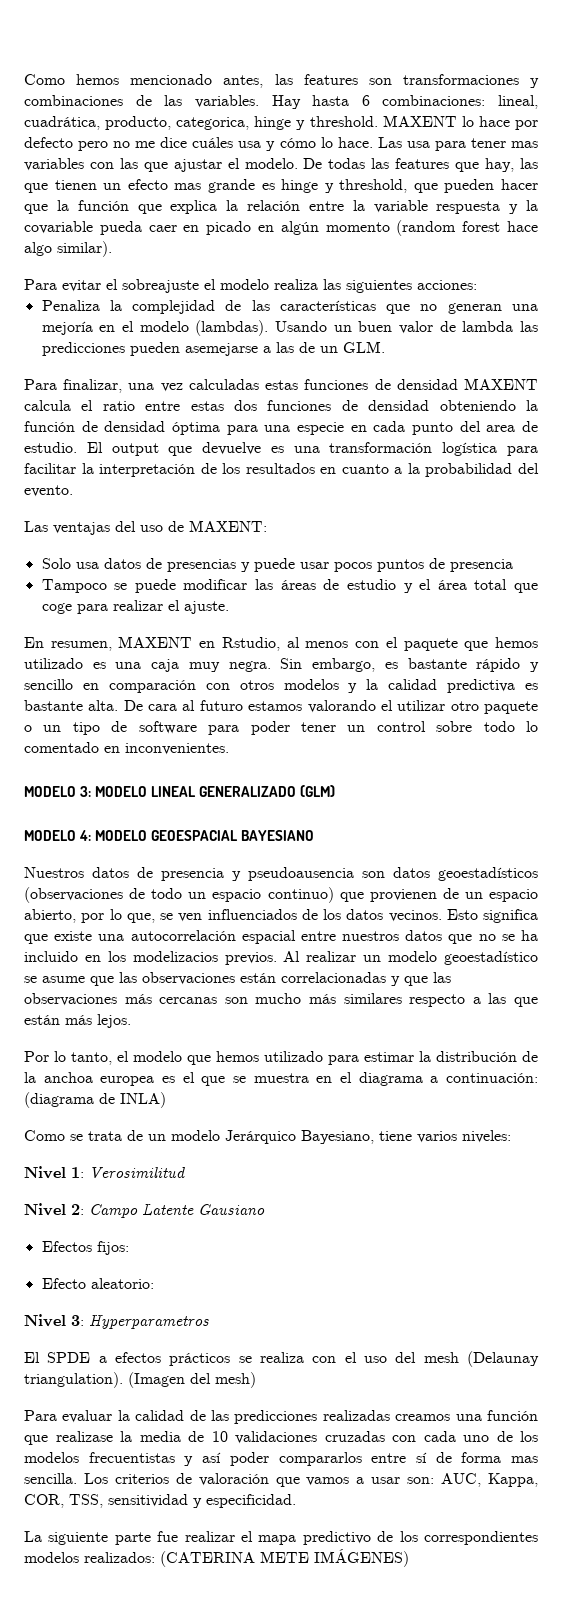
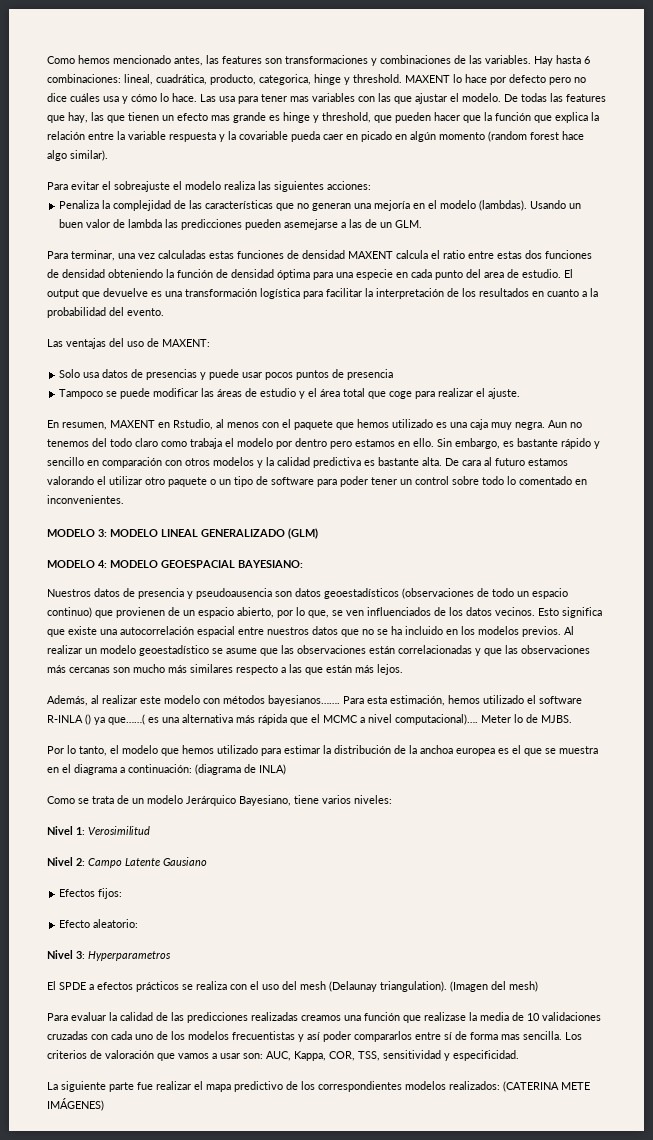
- MAXENT lo hace por defecto pero no me dice cuáles usa y cómo lo hace.
+ MAXENT lo hace por defecto pero no dice cuáles usa y cómo lo hace.
- Para finalizar, una vez calculadas estas funciones de densidad MAXENT calcula el ratio entre estas dos funciones de densidad obteniendo la función de densidad óptima para una especie en cada punto del area de estudio.
+ Para terminar, una vez calculadas estas funciones de densidad MAXENT calcula el ratio entre estas dos funciones de densidad obteniendo la función de densidad óptima para una especie en cada punto del area de estudio.
+ Aun no tenemos del todo claro como trabaja el modelo por dentro pero estamos en ello.
- MODELO 4: MODELO GEOESPACIAL BAYESIANO
+ MODELO 4: MODELO GEOESPACIAL BAYESIANO:
- Esto significa que existe una autocorrelación espacial entre nuestros datos que no se ha incluido en los modelizacios previos.
+ Esto significa que existe una autocorrelación espacial entre nuestros datos que no se ha incluido en los modelos previos.
+ Además, al realizar este modelo con métodos bayesianos……. Para esta estimación, hemos utilizado el software R-INLA () ya que……( es una alternativa más rápida que el MCMC a nivel computacional)…. Meter lo de MJBS.

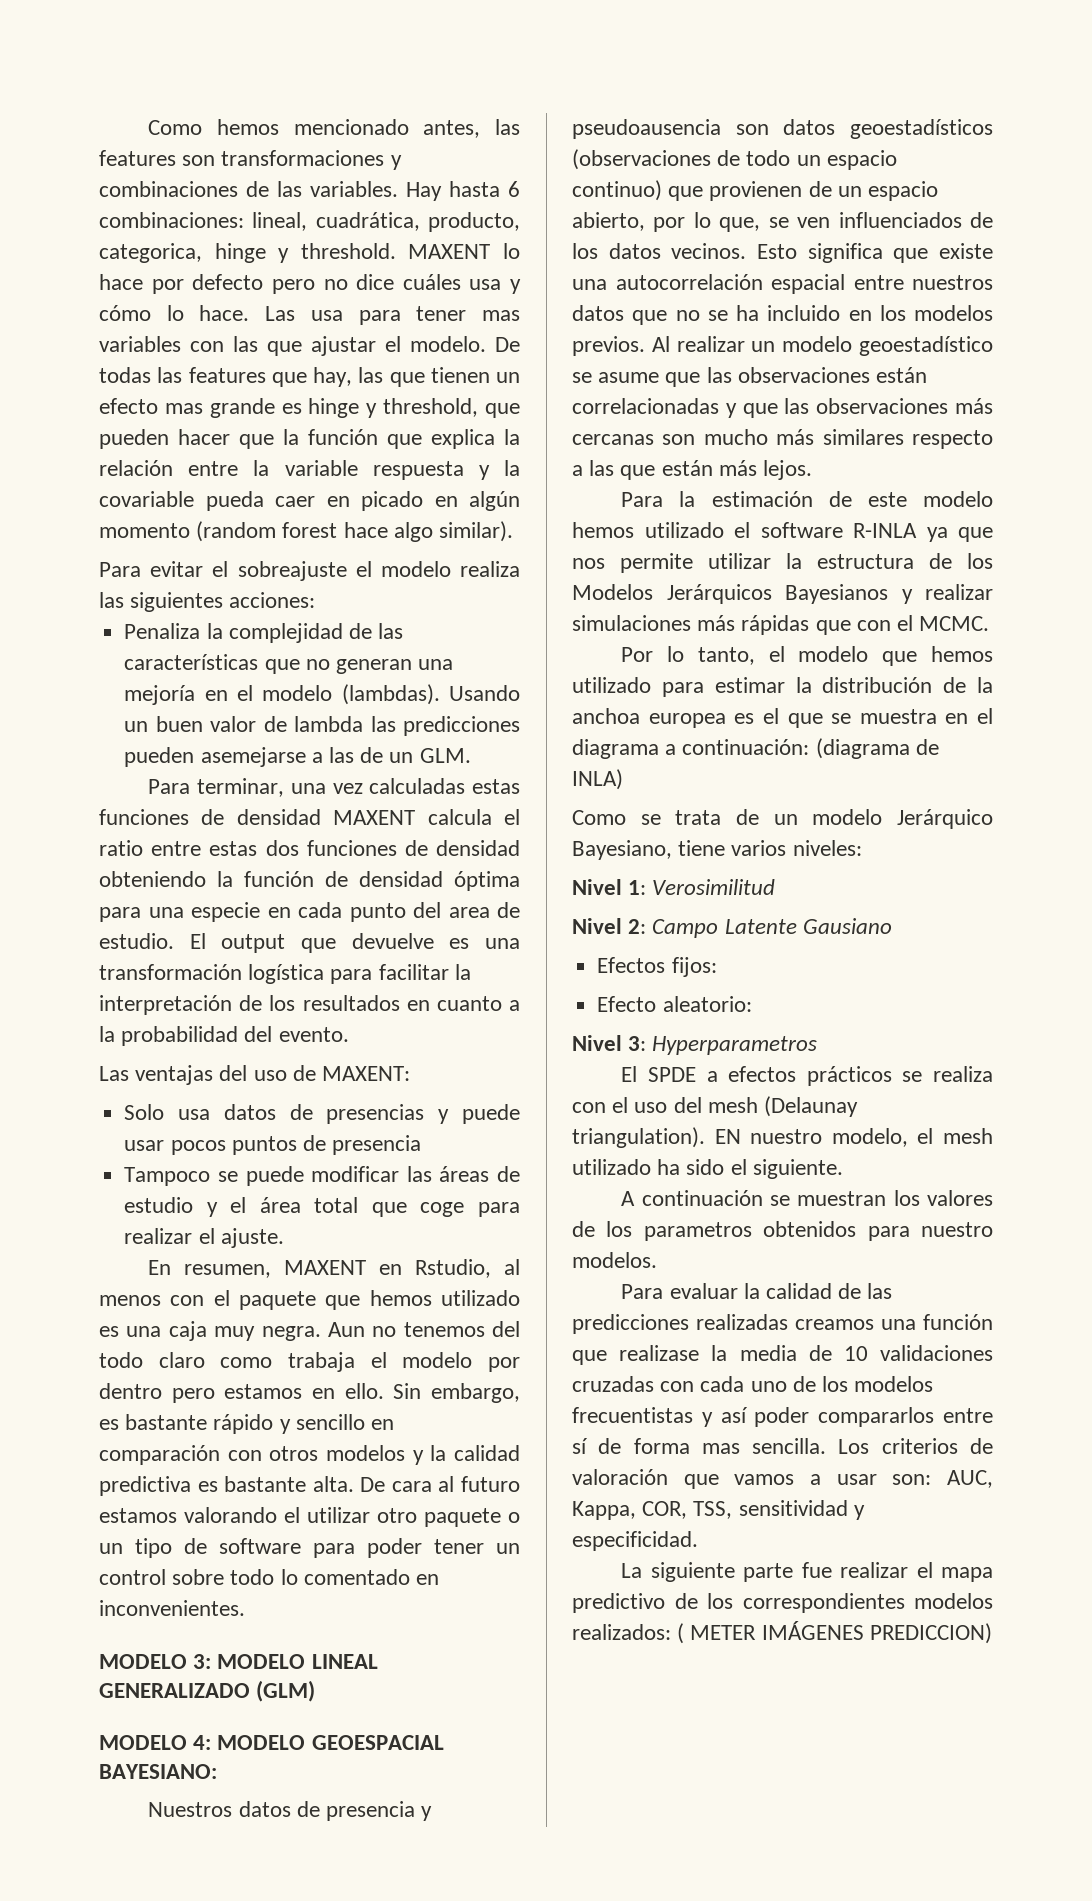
- Además, al realizar este modelo con métodos bayesianos……. Para esta estimación, hemos utilizado el software R-INLA () ya que……( es una alternativa más rápida que el MCMC a nivel computacional)…. Meter lo de MJBS.
+ Para la estimación de este modelo hemos utilizado el software R-INLA ya que nos permite utilizar la estructura de los Modelos Jerárquicos Bayesianos y realizar simulaciones más rápidas que con el MCMC.
- (Imagen del mesh)
+ EN nuestro modelo, el mesh utilizado ha sido el siguiente.
+ A continuación se muestran los valores de los parametros obtenidos para nuestro modelos.
- La siguiente parte fue realizar el mapa predictivo de los correspondientes modelos realizados: (CATERINA METE IMÁGENES)
+ La siguiente parte fue realizar el mapa predictivo de los correspondientes modelos realizados: ( METER IMÁGENES PREDICCION)

